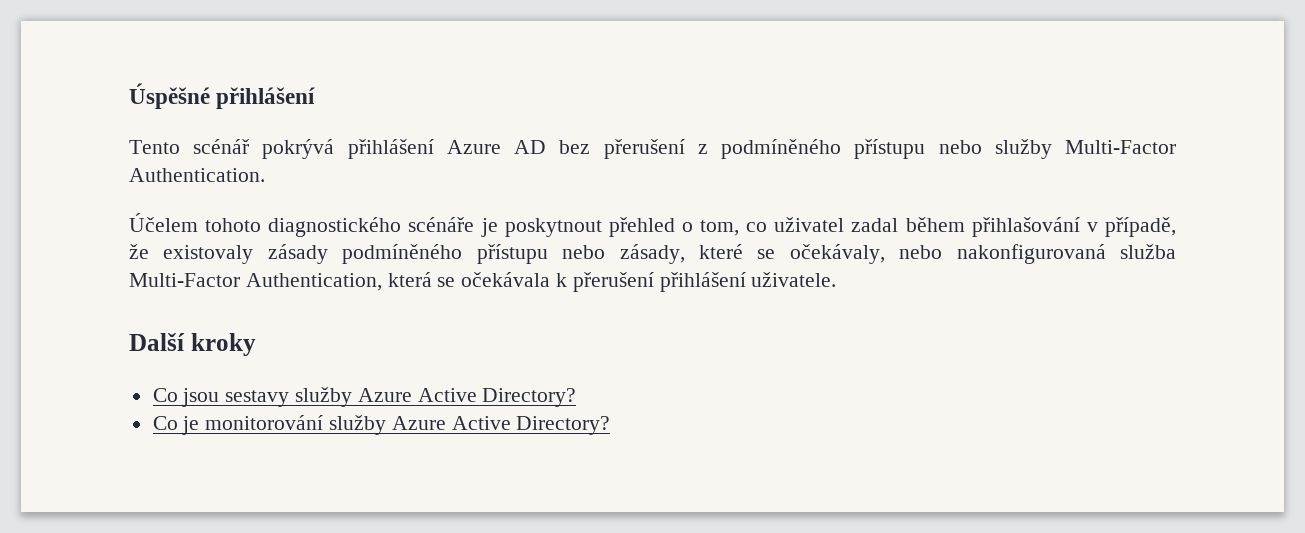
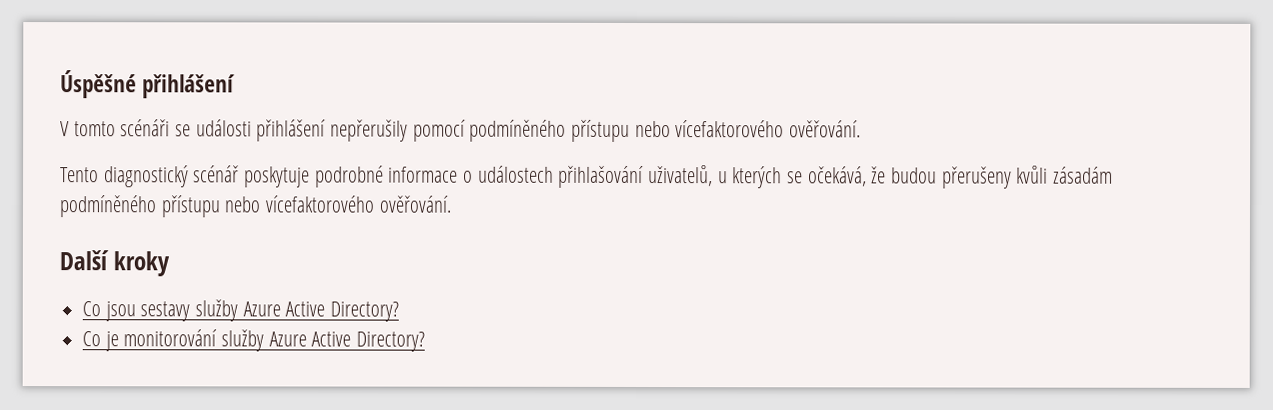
- Tento scénář pokrývá přihlášení Azure AD bez přerušení z podmíněného přístupu nebo služby Multi-Factor Authentication.
- Účelem tohoto diagnostického scénáře je poskytnout přehled o tom, co uživatel zadal během přihlašování v případě, že existovaly zásady podmíněného přístupu nebo zásady, které se očekávaly, nebo nakonfigurovaná služba Multi-Factor Authentication, která se očekávala k přerušení přihlášení uživatele.
+ V tomto scénáři se události přihlášení nepřerušily pomocí podmíněného přístupu nebo vícefaktorového ověřování.
+ Tento diagnostický scénář poskytuje podrobné informace o událostech přihlašování uživatelů, u kterých se očekává, že budou přerušeny kvůli zásadám podmíněného přístupu nebo vícefaktorového ověřování.

